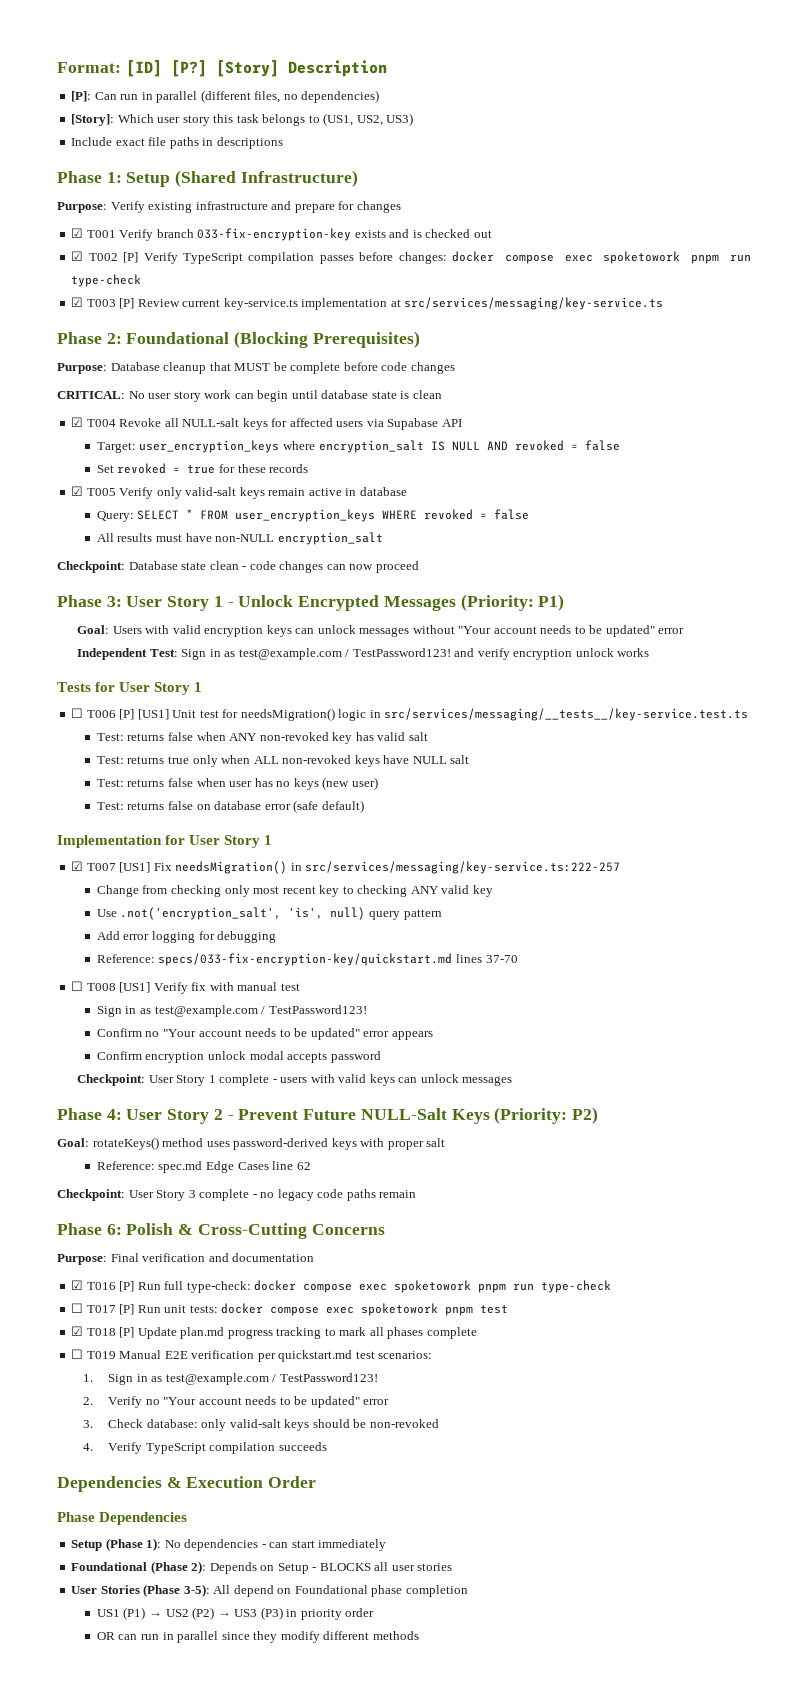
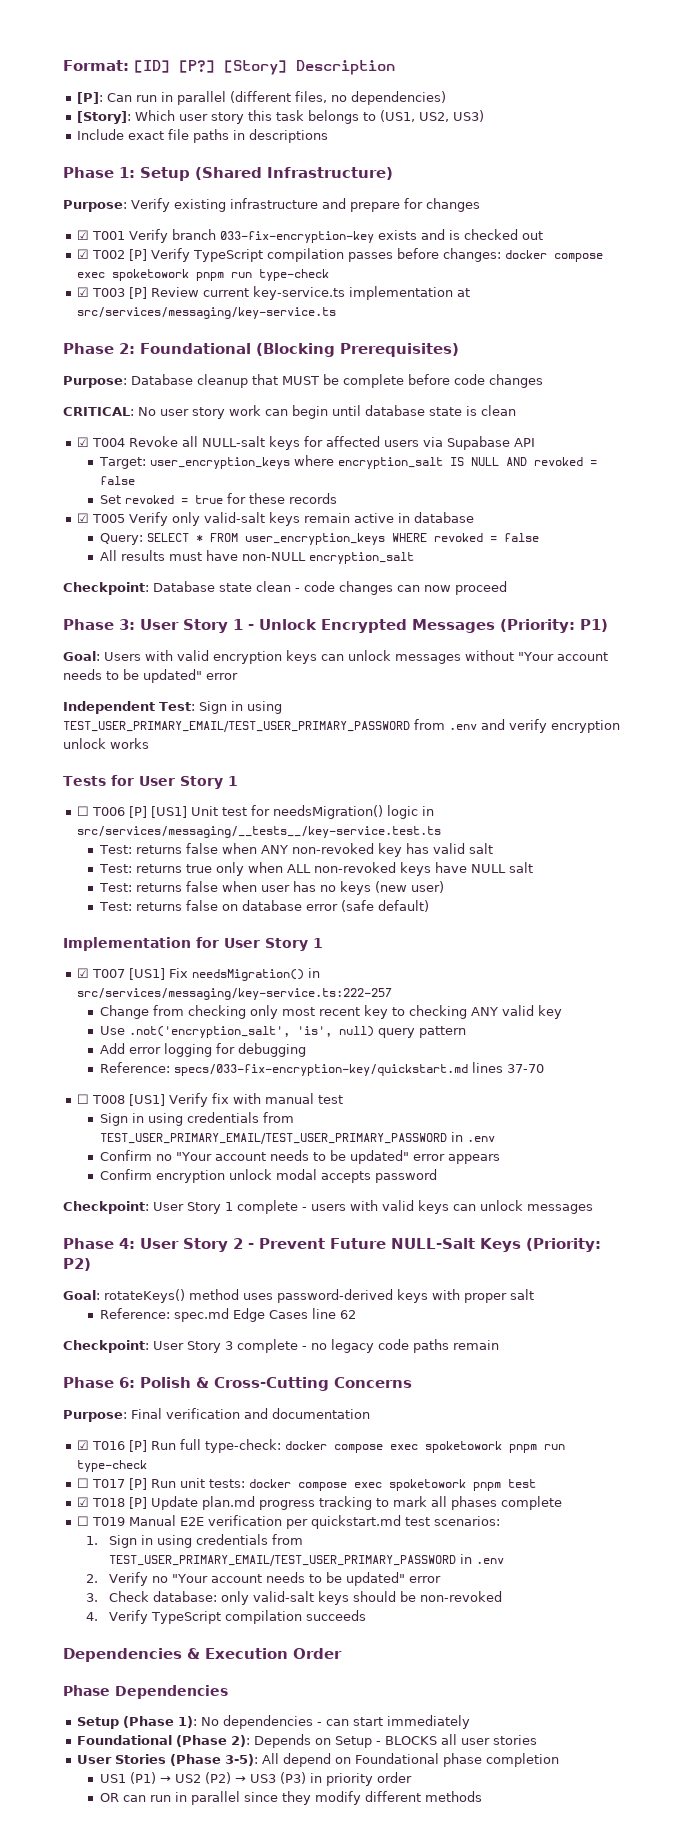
- Independent Test: Sign in as test@example.com / TestPassword123! and verify encryption unlock works
+ Independent Test: Sign in using TEST_USER_PRIMARY_EMAIL/TEST_USER_PRIMARY_PASSWORD from .env and verify encryption unlock works
  ☐ T008 [US1] Verify fix with manual test
- Sign in as test@example.com / TestPassword123!
+ Sign in using credentials from TEST_USER_PRIMARY_EMAIL/TEST_USER_PRIMARY_PASSWORD in .env
- 1. Sign in as test@example.com / TestPassword123!
+ 1. Sign in using credentials from TEST_USER_PRIMARY_EMAIL/TEST_USER_PRIMARY_PASSWORD in .env

